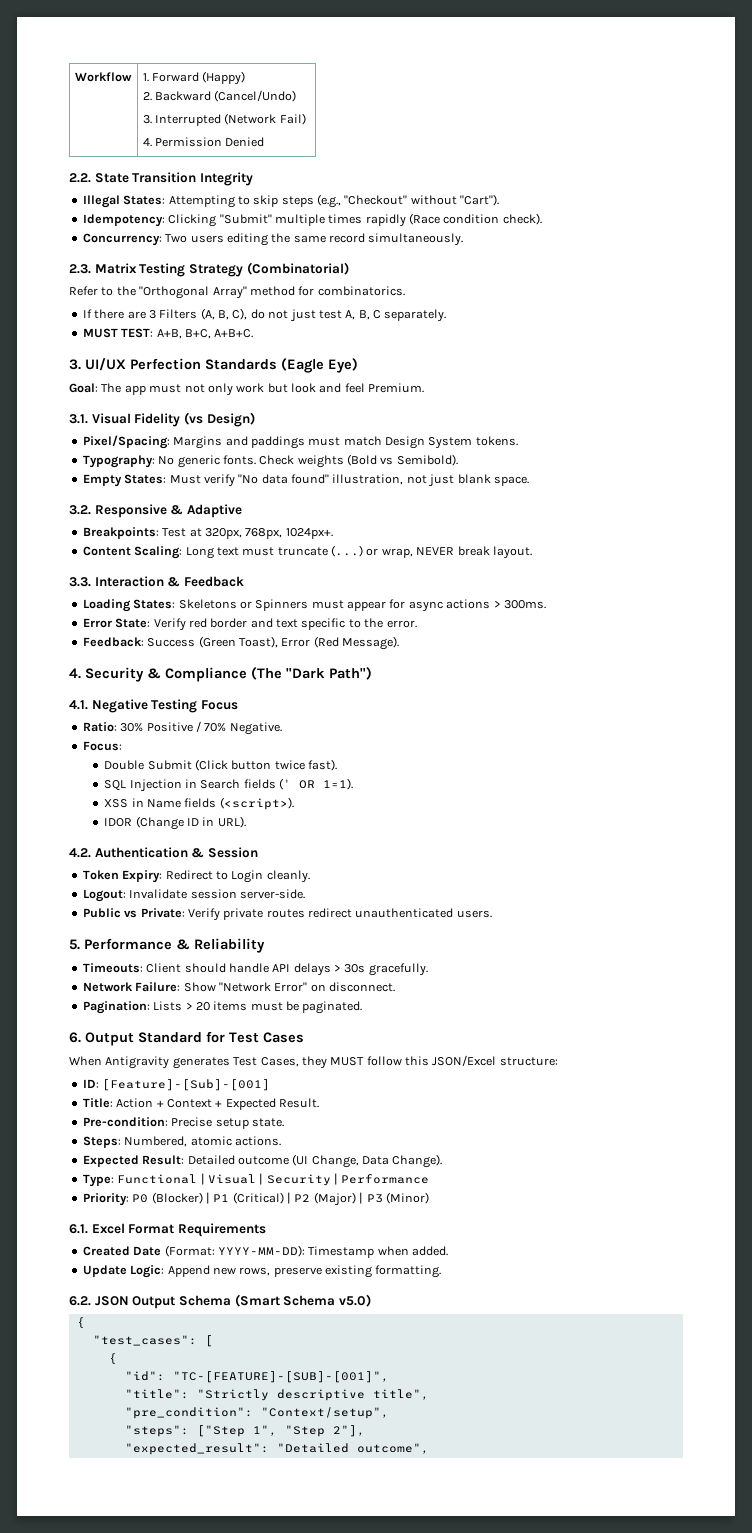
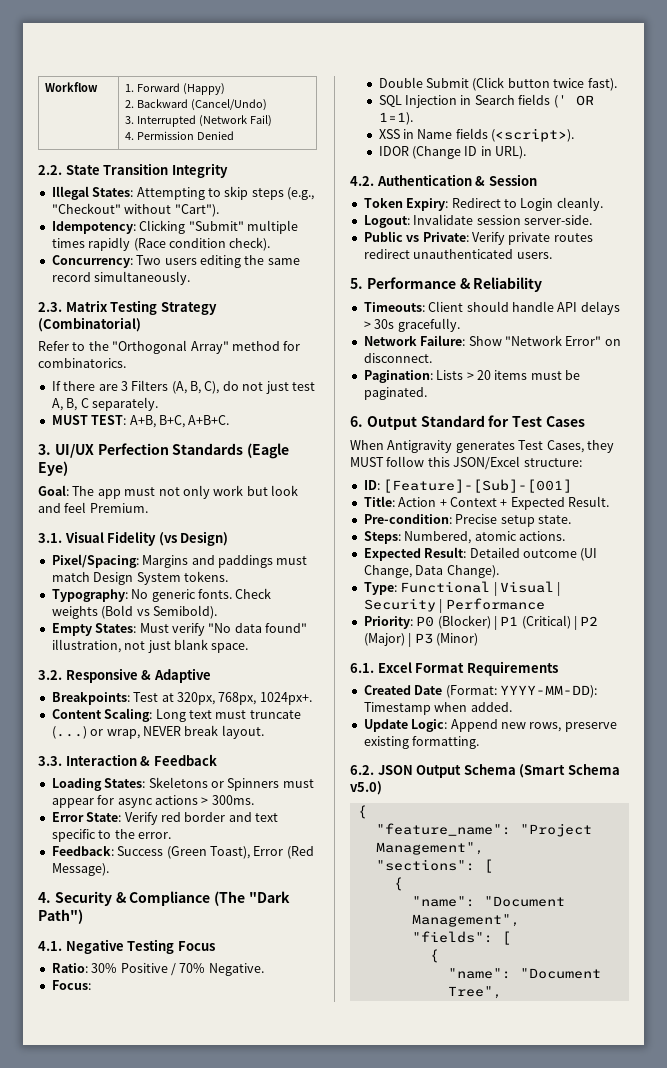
- "test_cases": [
+ "feature_name": "Project Management",
+ "sections": [
  {
- "id": "TC-[FEATURE]-[SUB]-[001]",
- "title": "Strictly descriptive title",
- "pre_condition": "Context/setup",
- "steps": ["Step 1", "Step 2"],
- "expected_result": "Detailed outcome",
+ "name": "Document Management",
+ "fields": [
+ {
+ "name": "Document Tree",

